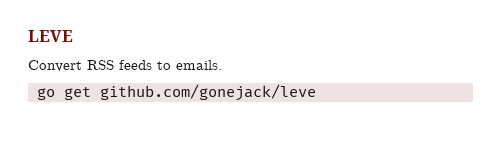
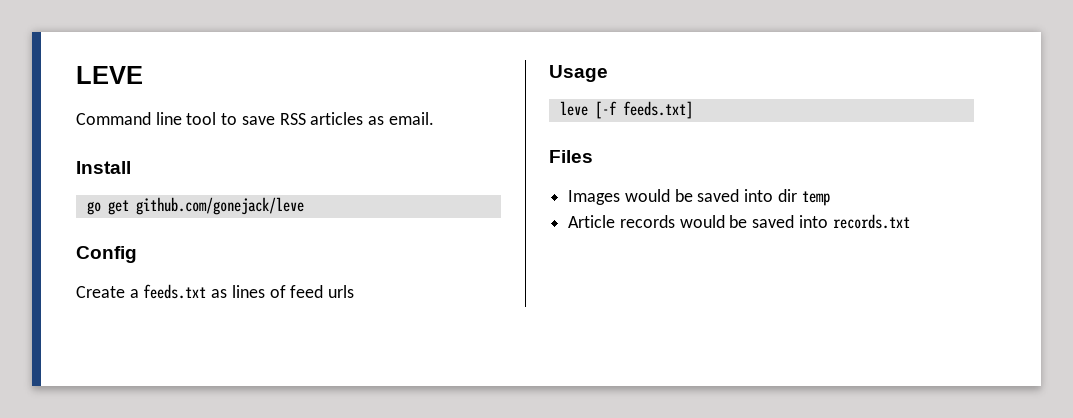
- Convert RSS feeds to emails.
+ Command line tool to save RSS articles as email.
+ Install
  go get github.com/gonejack/leve
+ Config
+ Create a feeds.txt as lines of feed urls
+ Usage
+ leve [-f feeds.txt]
+ Files
+ Images would be saved into dir temp
+ Article records would be saved into records.txt

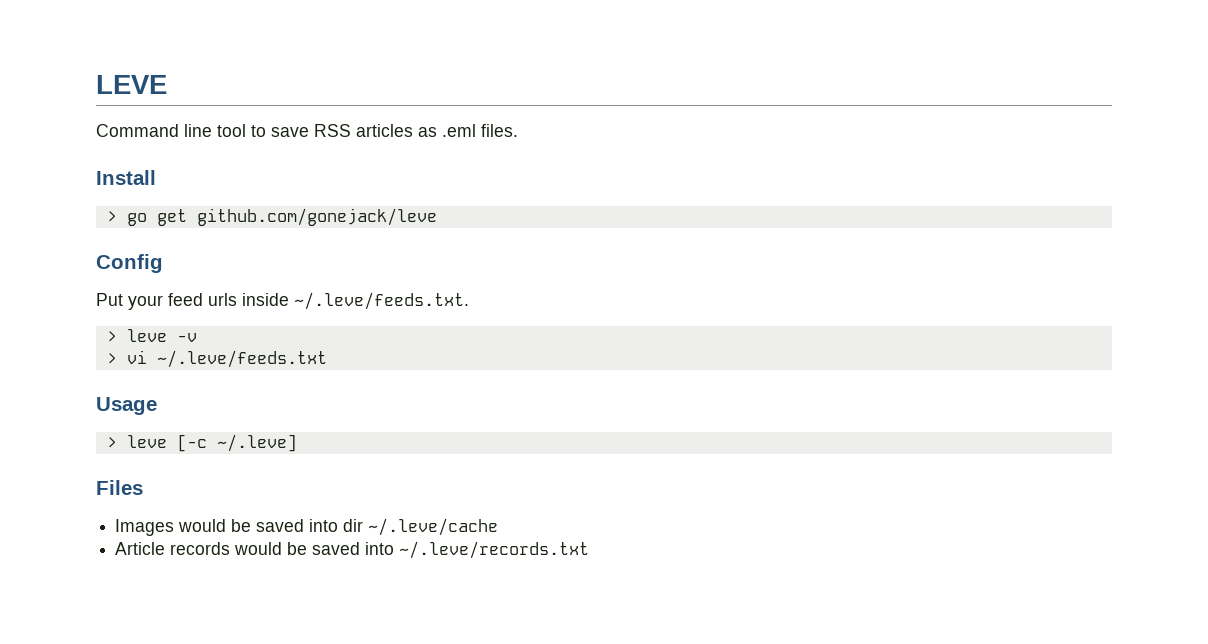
- Command line tool to save RSS articles as email.
+ Command line tool to save RSS articles as .eml files.
- go get github.com/gonejack/leve
+ > go get github.com/gonejack/leve
- Create a feeds.txt as lines of feed urls
+ Put your feed urls inside ~/.leve/feeds.txt.
+ > leve -v
+ > vi ~/.leve/feeds.txt
  Usage
- leve [-f feeds.txt]
+ > leve [-c ~/.leve]
- Images would be saved into dir temp
+ Images would be saved into dir ~/.leve/cache
- Article records would be saved into records.txt
+ Article records would be saved into ~/.leve/records.txt

